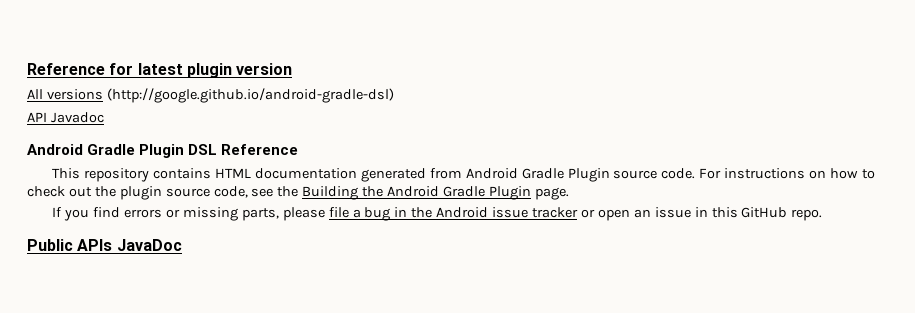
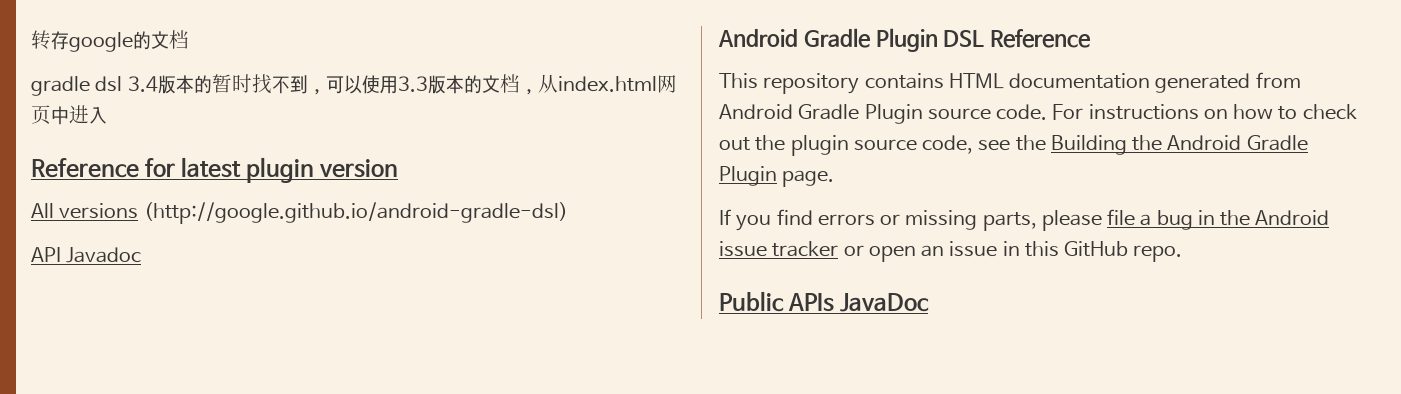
+ 转存google的文档
+ gradle dsl 3.4版本的暂时找不到，可以使用3.3版本的文档，从index.html网页中进入

